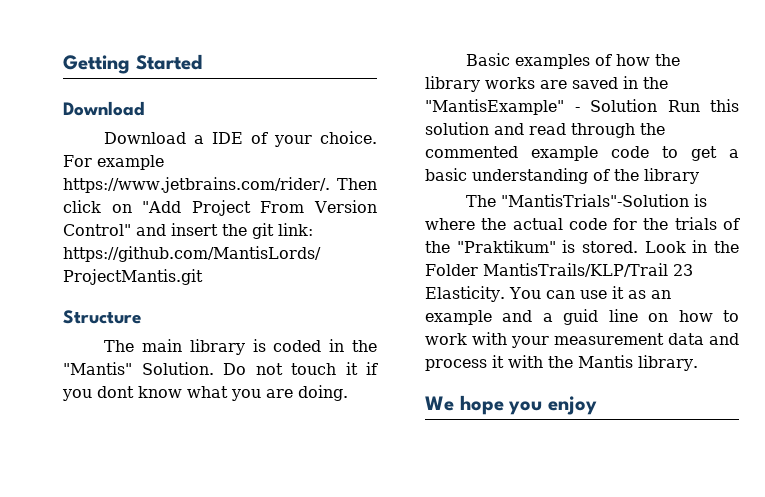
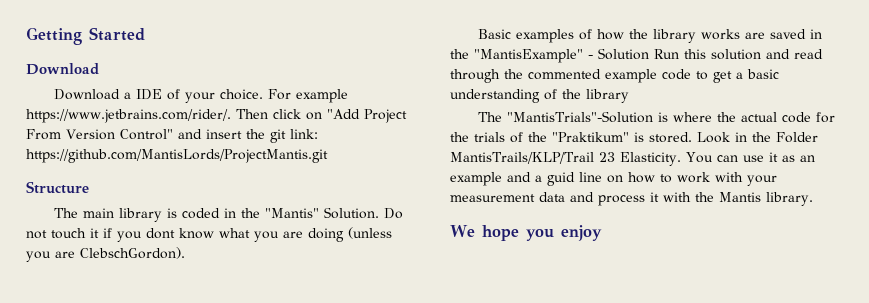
- Do not touch it if you dont know what you are doing.
+ Do not touch it if you dont know what you are doing (unless you are ClebschGordon).

